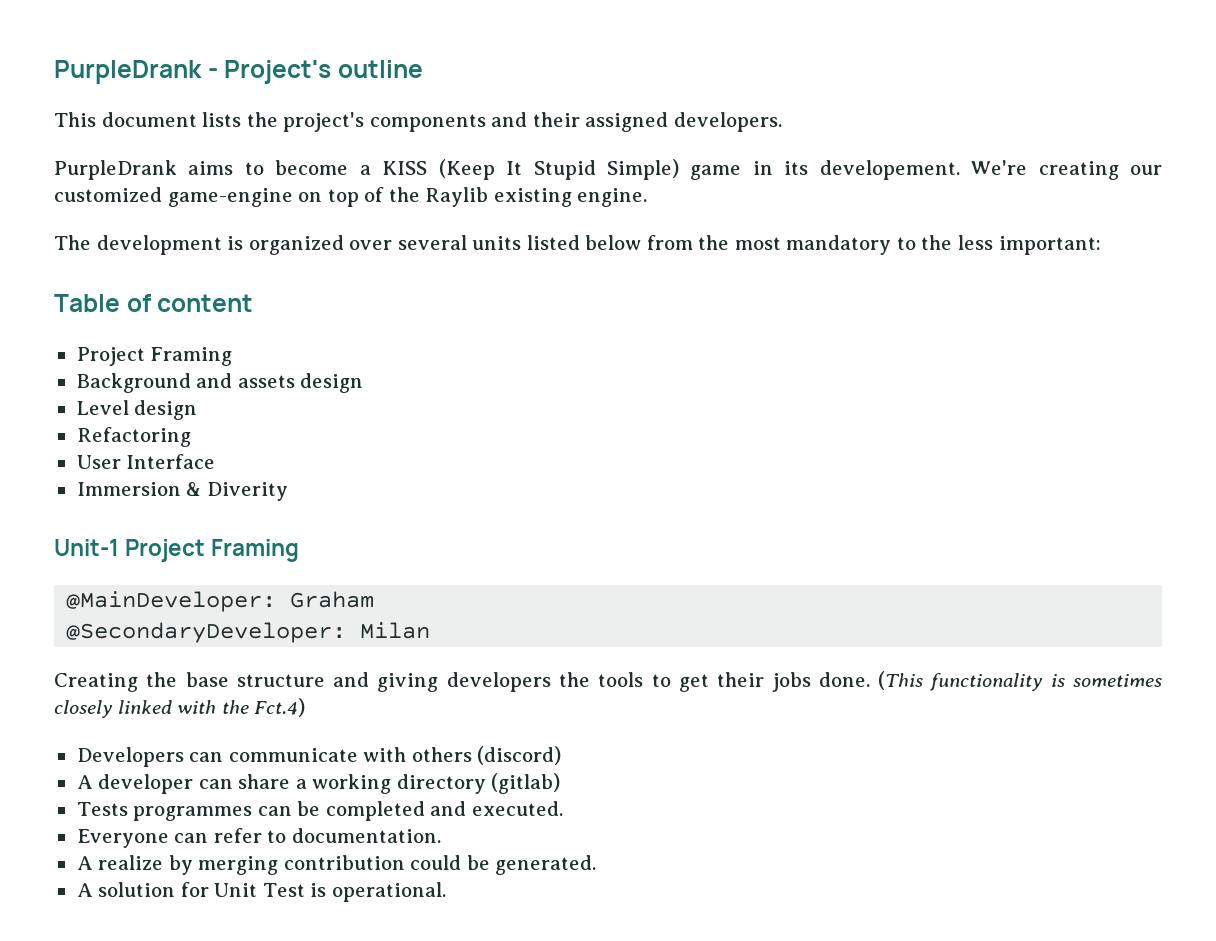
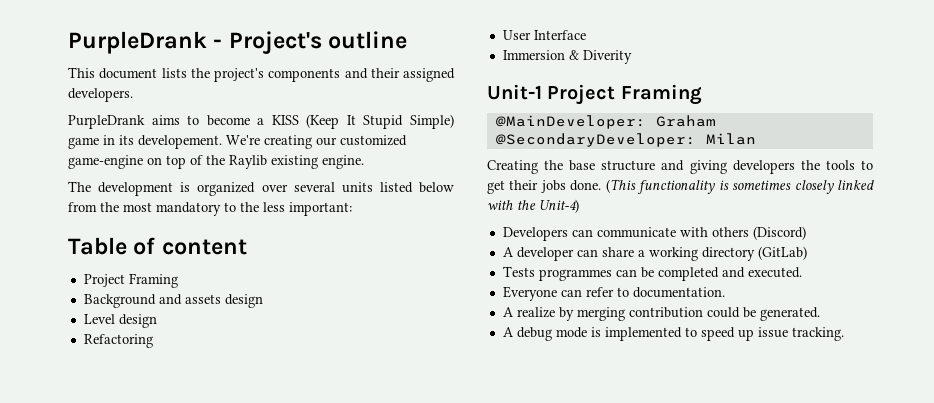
- (This functionality is sometimes closely linked with the Fct.4)
+ (This functionality is sometimes closely linked with the Unit-4)
- Developers can communicate with others (discord)
+ Developers can communicate with others (Discord)
- A developer can share a working directory (gitlab)
+ A developer can share a working directory (GitLab)
- A solution for Unit Test is operational.
+ A debug mode is implemented to speed up issue tracking.

